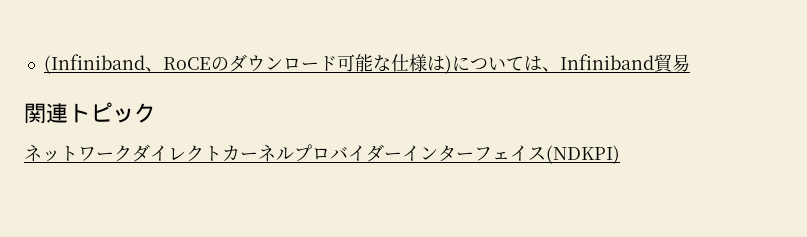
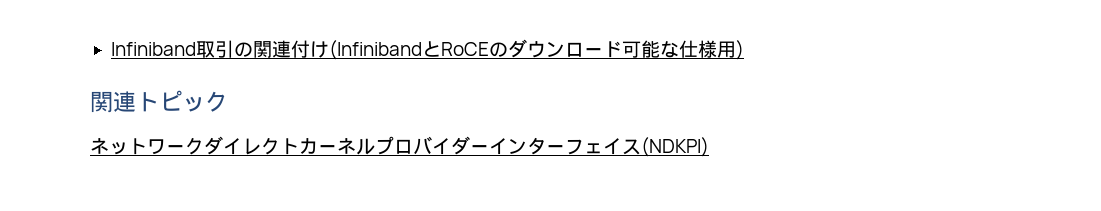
- (Infiniband、RoCEのダウンロード可能な仕様は)については、Infiniband貿易
+ Infiniband取引の関連付け(InfinibandとRoCEのダウンロード可能な仕様用)

